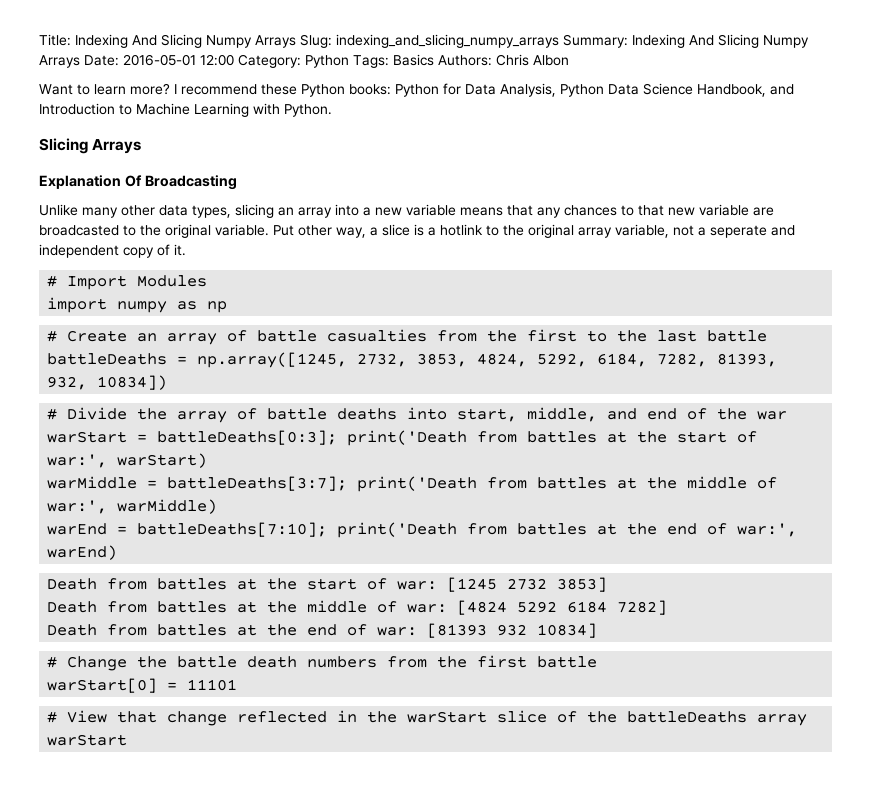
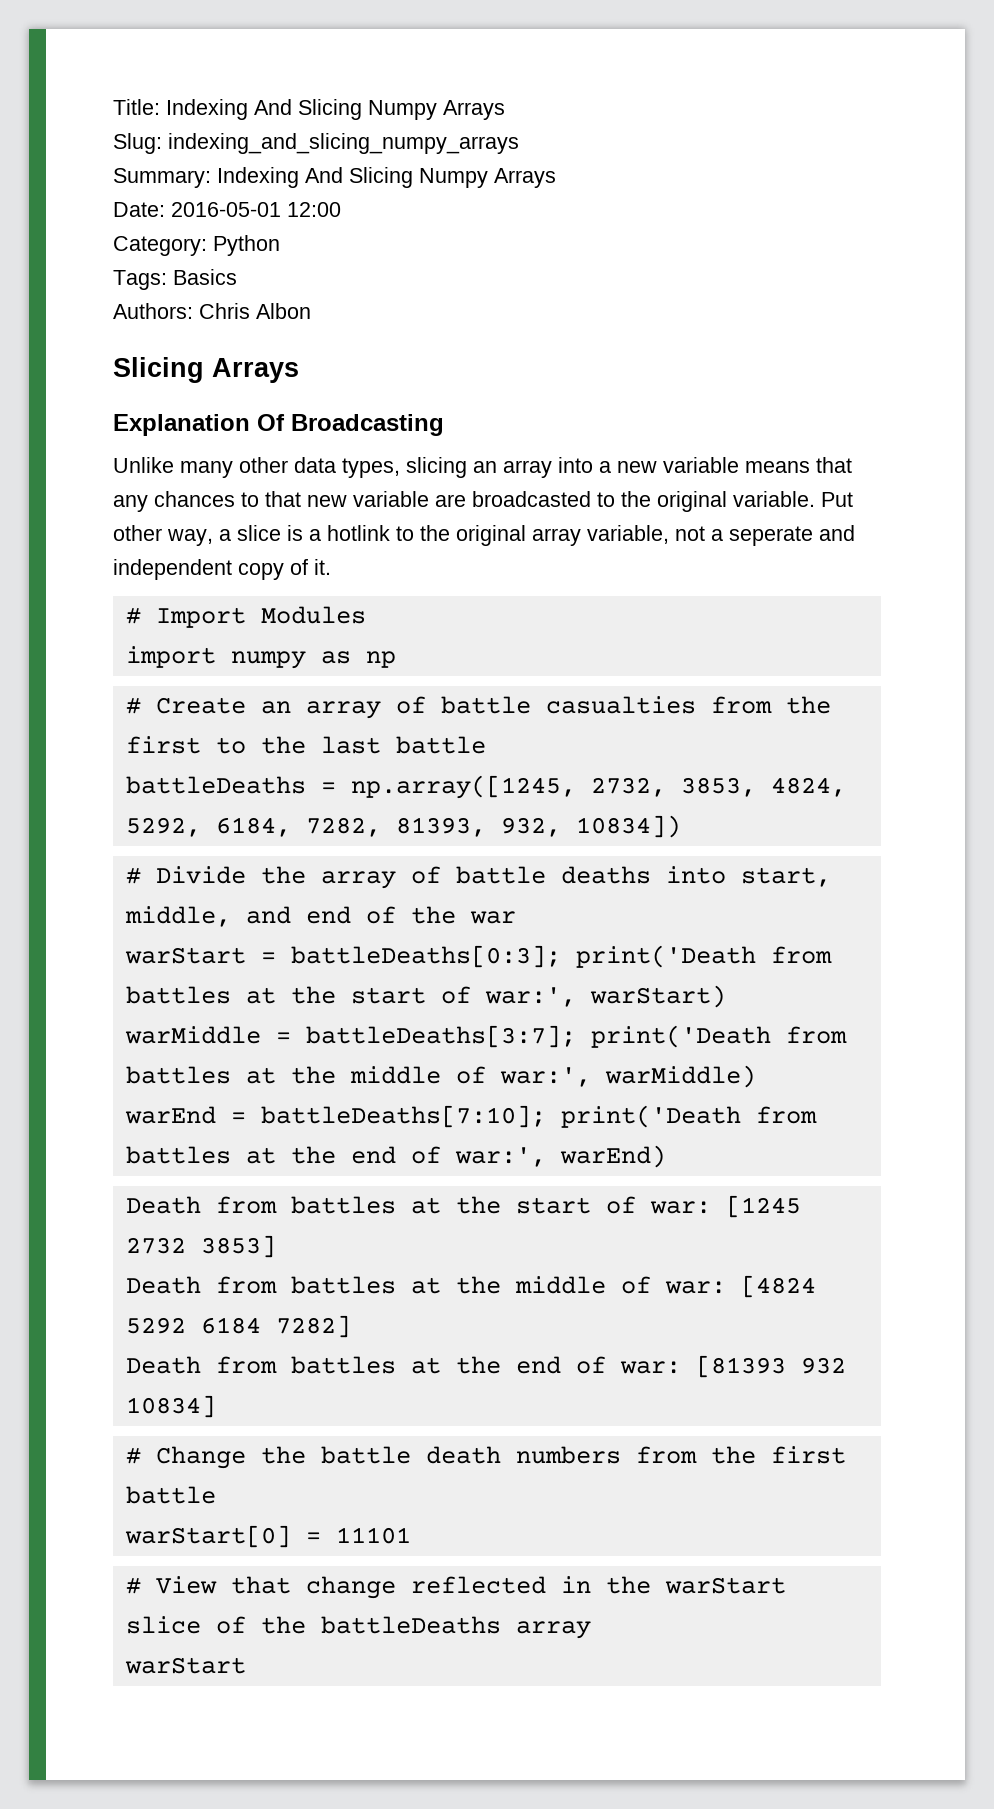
- Title: Indexing And Slicing Numpy Arrays Slug: indexing_and_slicing_numpy_arrays Summary: Indexing And Slicing Numpy Arrays Date: 2016-05-01 12:00 Category: Python Tags: Basics Authors: Chris Albon
+ Title: Indexing And Slicing Numpy Arrays
+ Slug: indexing_and_slicing_numpy_arrays
+ Summary: Indexing And Slicing Numpy Arrays
+ Date: 2016-05-01 12:00
+ Category: Python
+ Tags: Basics
+ Authors: Chris Albon
- Want to learn more? I recommend these Python books: Python for Data Analysis, Python Data Science Handbook, and Introduction to Machine Learning with Python.

